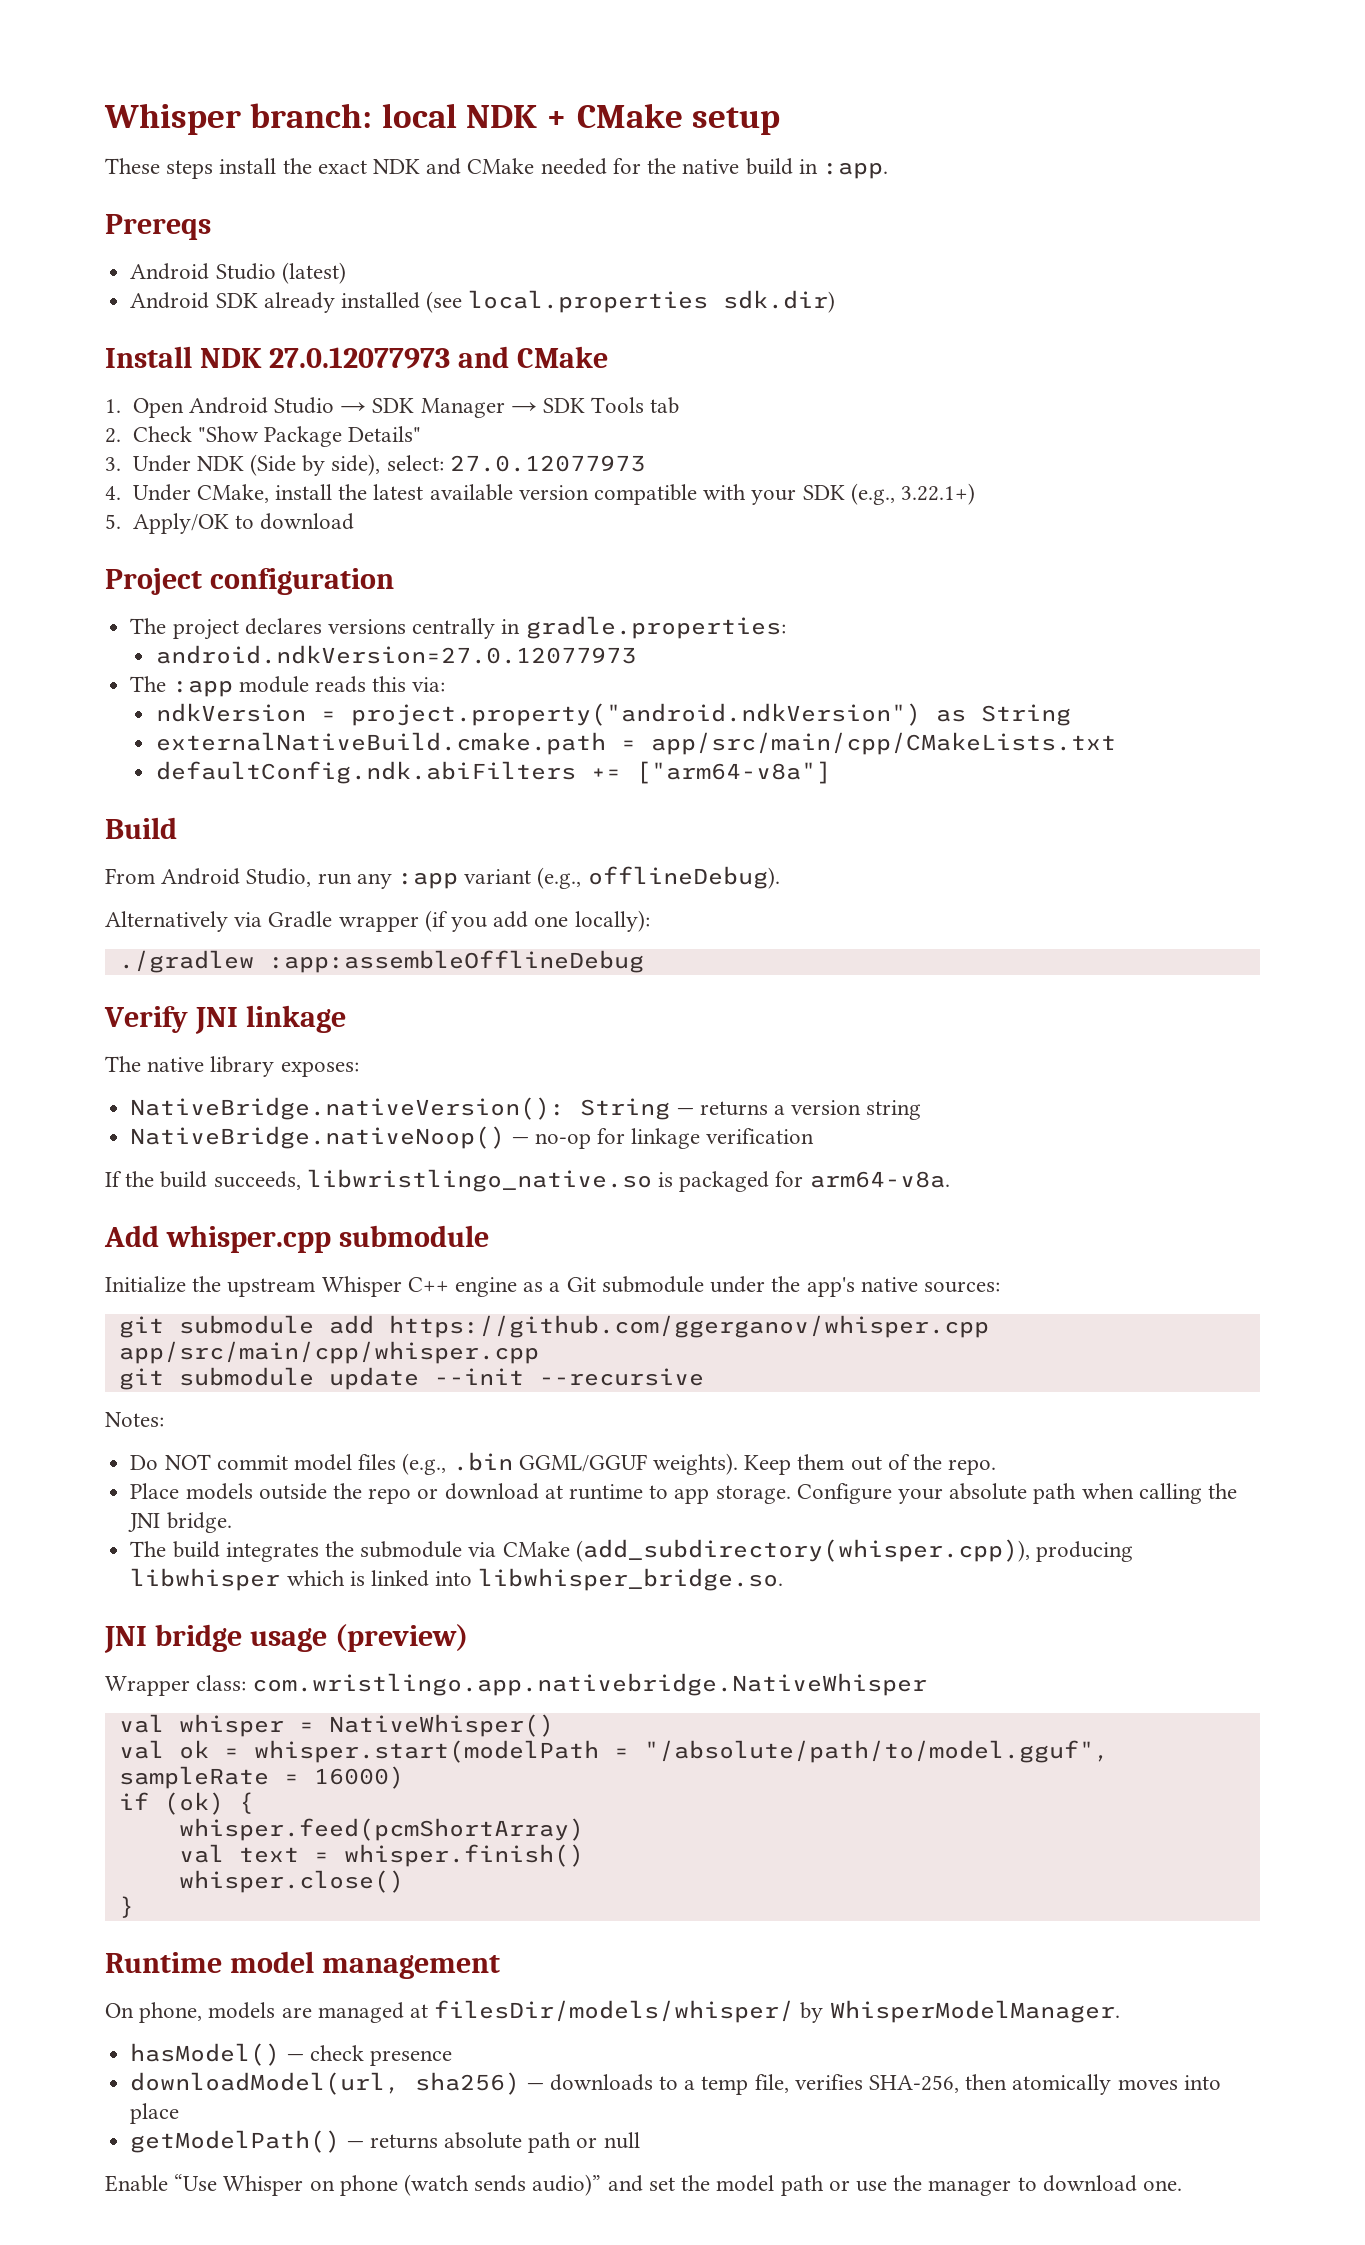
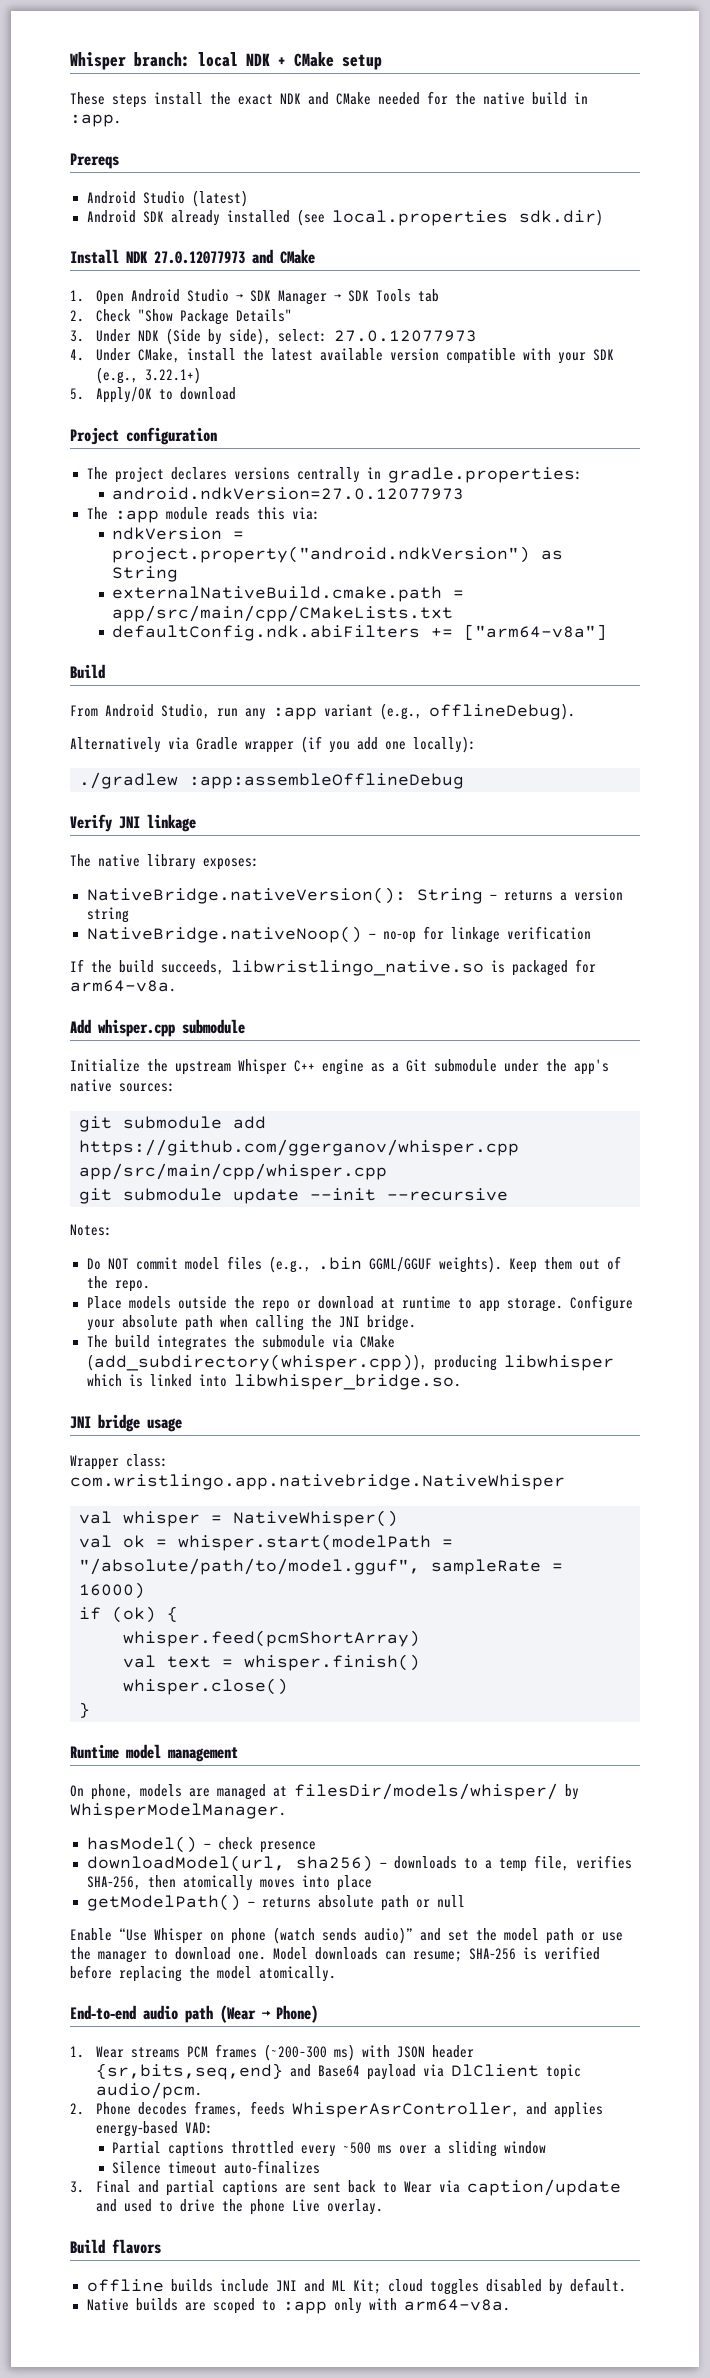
- JNI bridge usage (preview)
+ JNI bridge usage
+ Model downloads can resume; SHA‑256 is verified before replacing the model atomically.
+ End‑to‑end audio path (Wear → Phone)
+ 1. Wear streams PCM frames (~200–300 ms) with JSON header {sr,bits,seq,end} and Base64 payload via DlClient topic audio/pcm.
+ 2. Phone decodes frames, feeds WhisperAsrController, and applies energy‑based VAD:
+ Partial captions throttled every ~500 ms over a sliding window
+ Silence timeout auto‑finalizes
+ 3. Final and partial captions are sent back to Wear via caption/update and used to drive the phone Live overlay.
+ Build flavors
+ offline builds include JNI and ML Kit; cloud toggles disabled by default.
+ Native builds are scoped to :app only with arm64-v8a.

